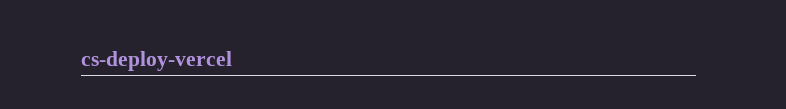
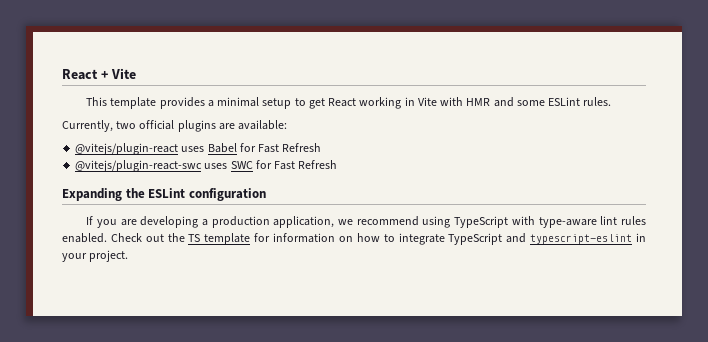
- cs-deploy-vercel
+ React + Vite
+ This template provides a minimal setup to get React working in Vite with HMR and some ESLint rules.
+ Currently, two official plugins are available:
+ @vitejs/plugin-react uses Babel for Fast Refresh
+ @vitejs/plugin-react-swc uses SWC for Fast Refresh
+ Expanding the ESLint configuration
+ If you are developing a production application, we recommend using TypeScript with type-aware lint rules enabled. Check out the TS template for information on how to integrate TypeScript and typescript-eslint in your project.

